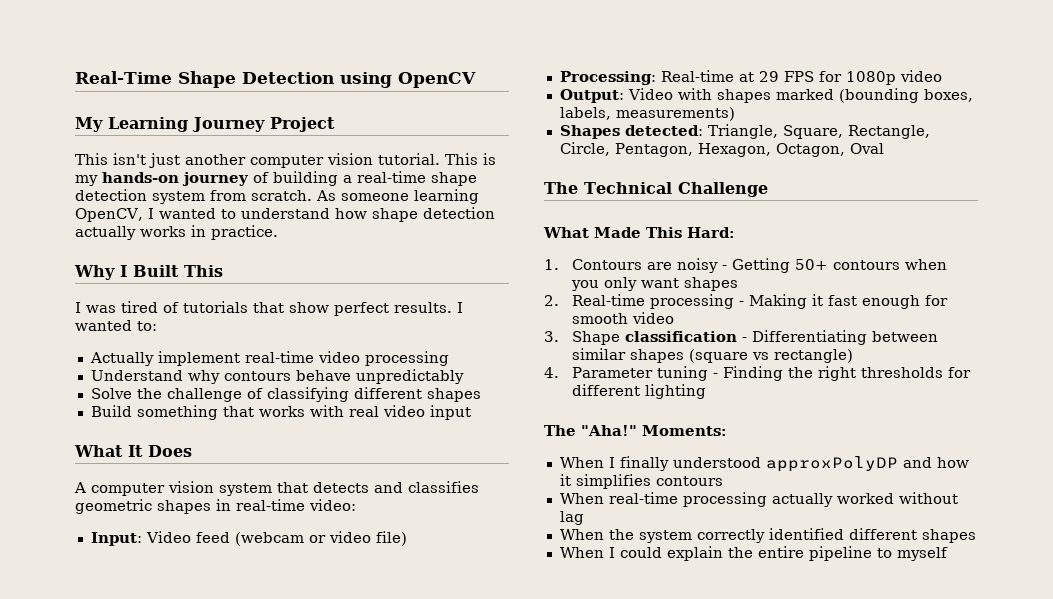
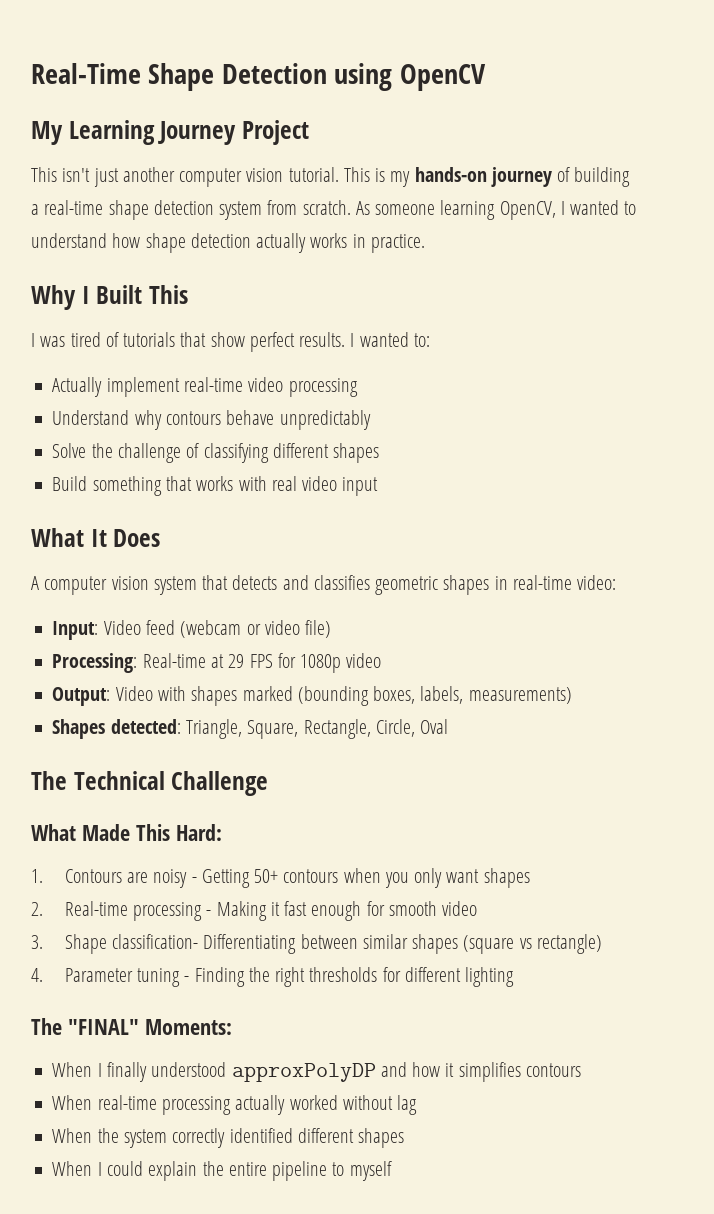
- Shapes detected: Triangle, Square, Rectangle, Circle, Pentagon, Hexagon, Octagon, Oval
+ Shapes detected: Triangle, Square, Rectangle, Circle, Oval
- 3. Shape classification - Differentiating between similar shapes (square vs rectangle)
+ 3. Shape classification- Differentiating between similar shapes (square vs rectangle)
- The "Aha!" Moments:
+ The "FINAL" Moments:

